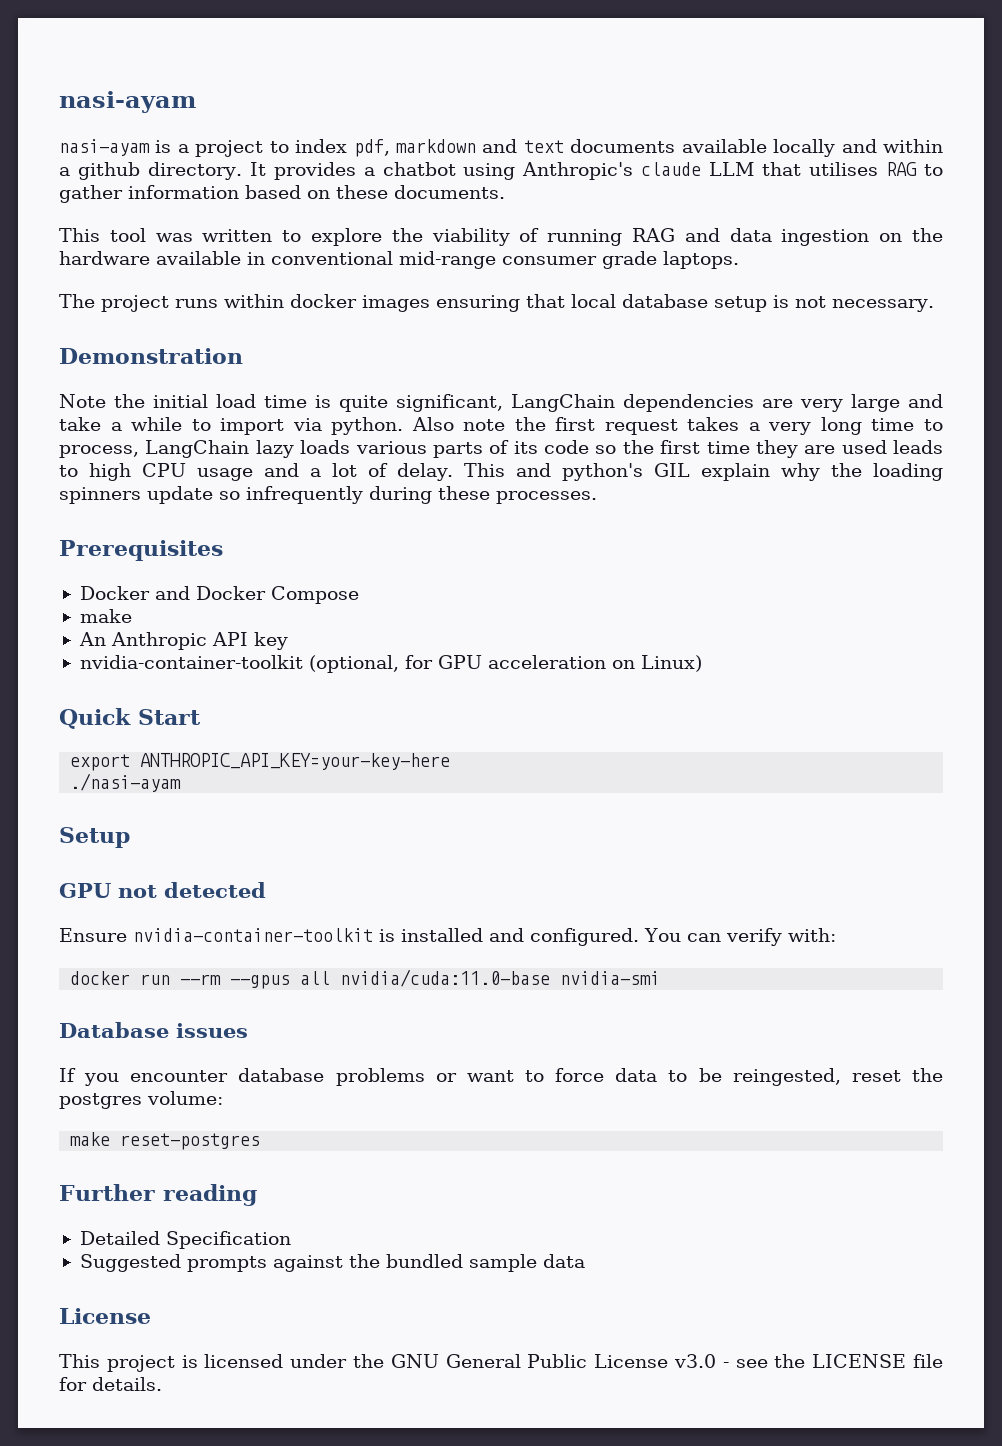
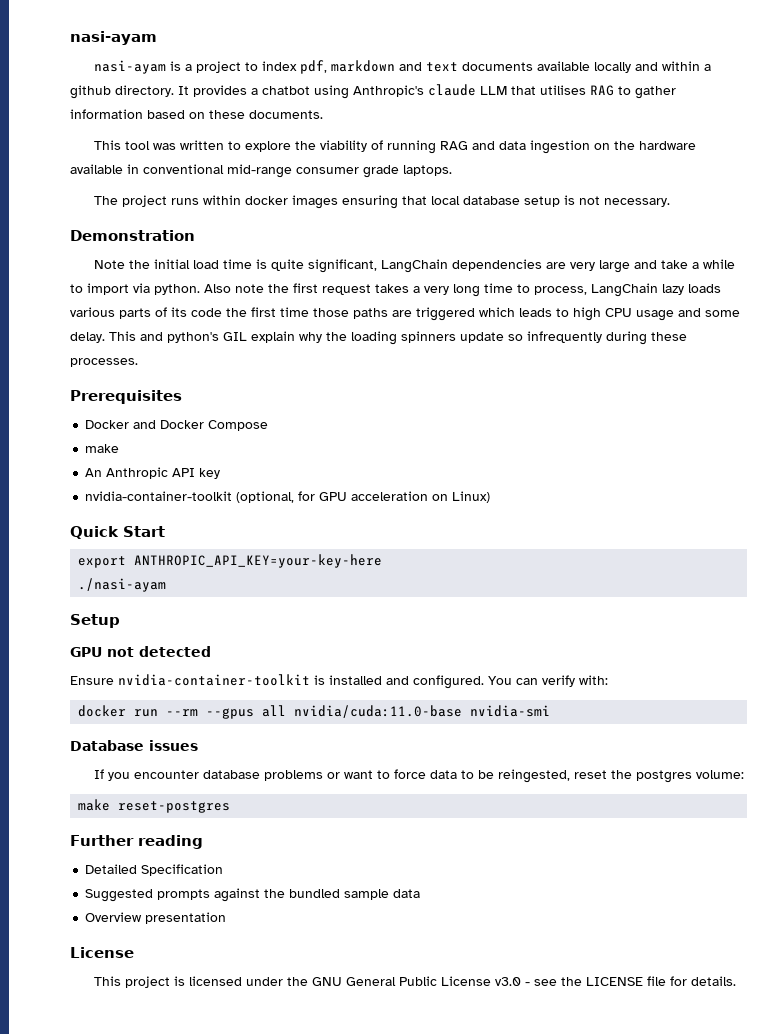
- Also note the first request takes a very long time to process, LangChain lazy loads various parts of its code so the first time they are used leads to high CPU usage and a lot of delay.
+ Also note the first request takes a very long time to process, LangChain lazy loads various parts of its code the first time those paths are triggered which leads to high CPU usage and some delay.
+ Overview presentation

